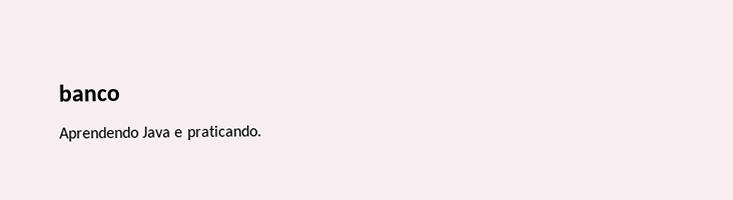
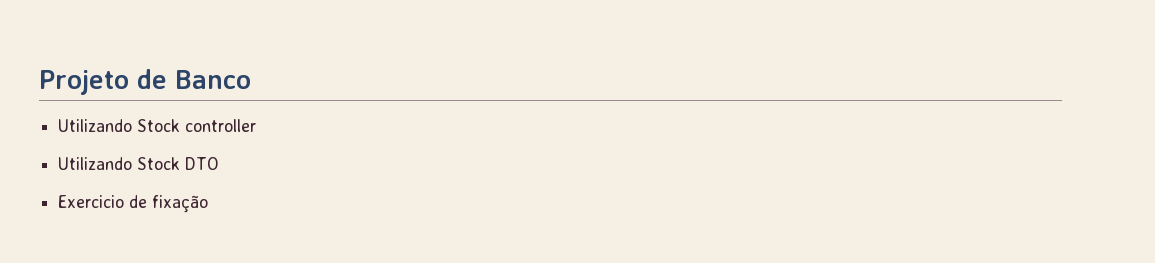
- banco
- Aprendendo Java e praticando.
+ Projeto de Banco
+ Utilizando Stock controller
+ Utilizando Stock DTO
+ Exercicio de fixação

